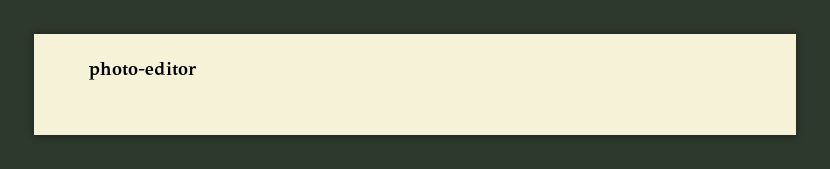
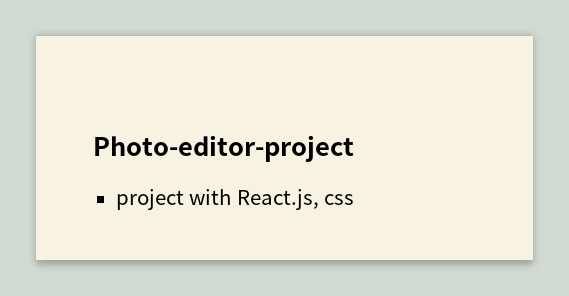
- photo-editor
+ Photo-editor-project
+ project with React.js, css

